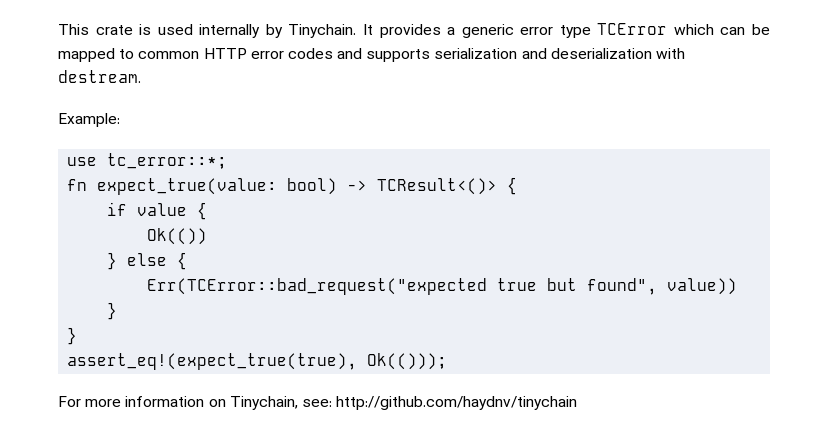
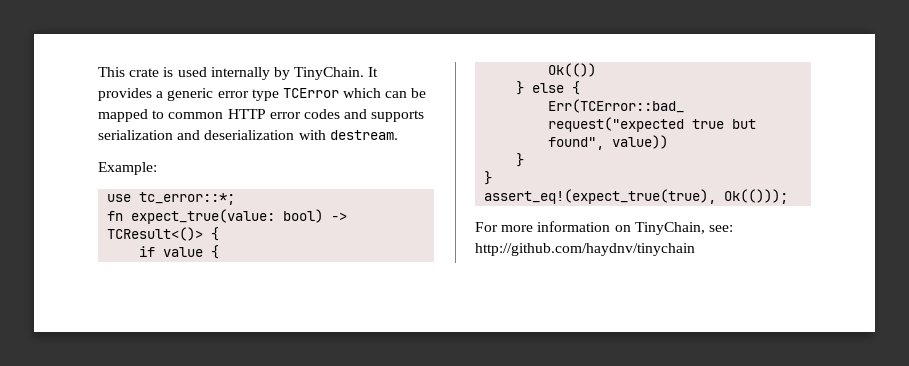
- This crate is used internally by Tinychain.
+ This crate is used internally by TinyChain.
- For more information on Tinychain, see: http://github.com/haydnv/tinychain
+ For more information on TinyChain, see: http://github.com/haydnv/tinychain

